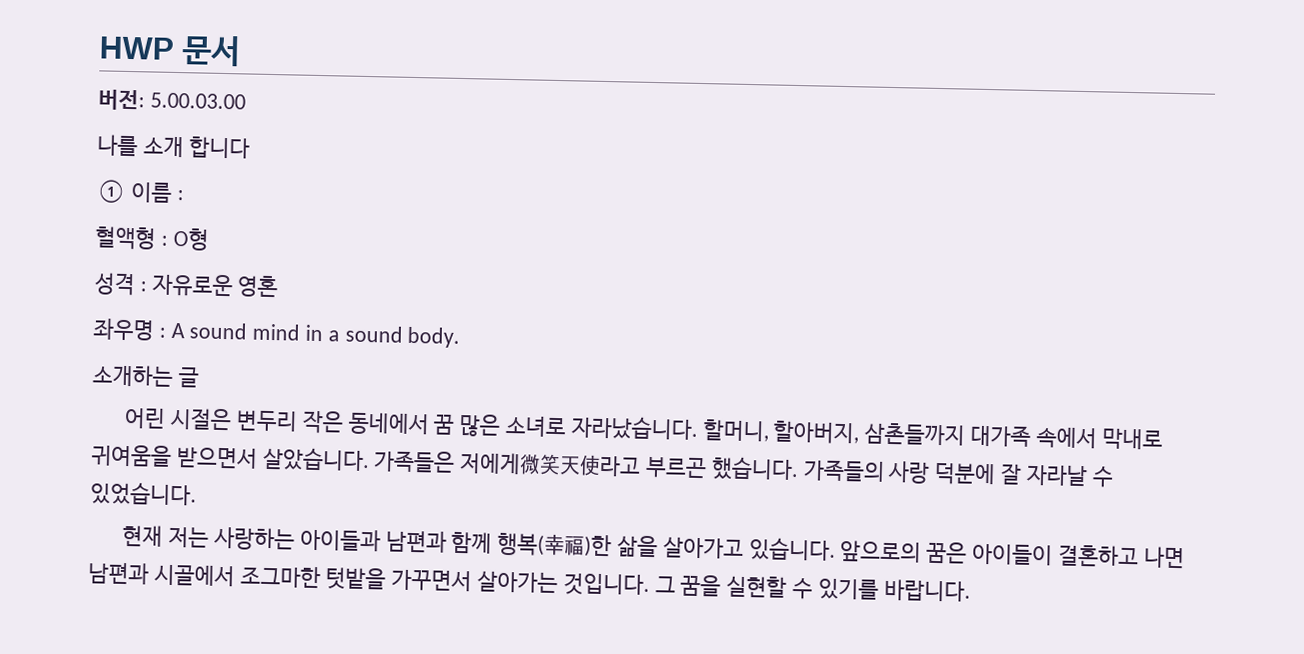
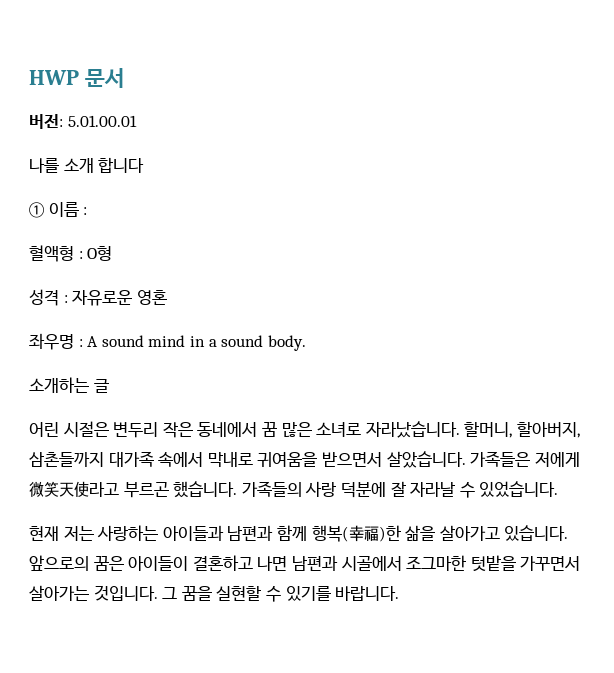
- 버전: 5.00.03.00
+ 버전: 5.01.00.01

